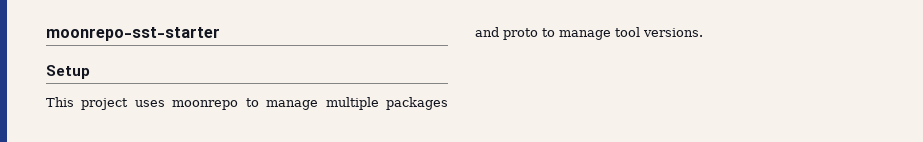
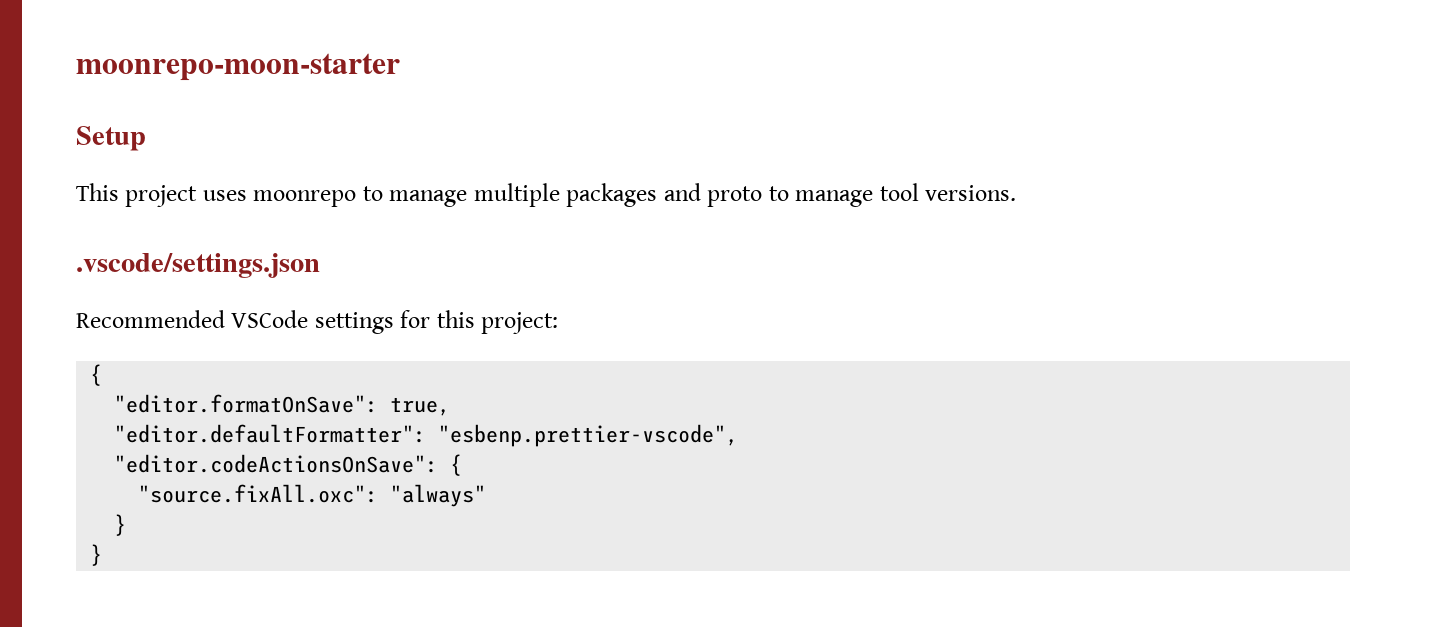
- moonrepo-sst-starter
+ moonrepo-moon-starter
+ .vscode/settings.json
+ Recommended VSCode settings for this project:
+ {
+ "editor.formatOnSave": true,
+ "editor.defaultFormatter": "esbenp.prettier-vscode",
+ "editor.codeActionsOnSave": {
+ "source.fixAll.oxc": "always"
+ }
+ }

